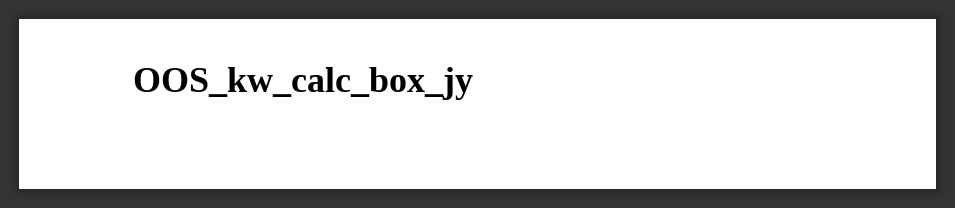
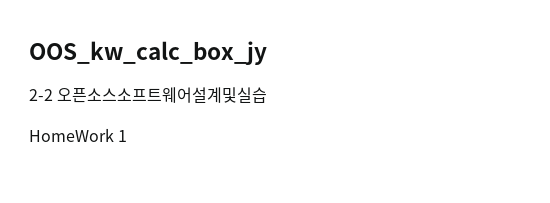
+ 2-2 오픈소스소프트웨어설계및실습
+ HomeWork 1

